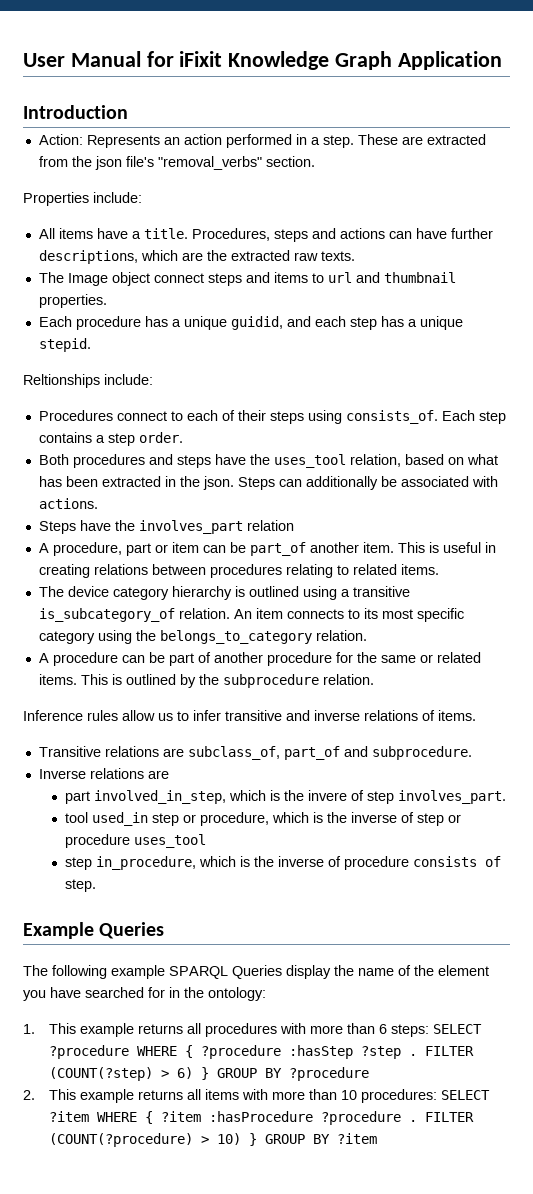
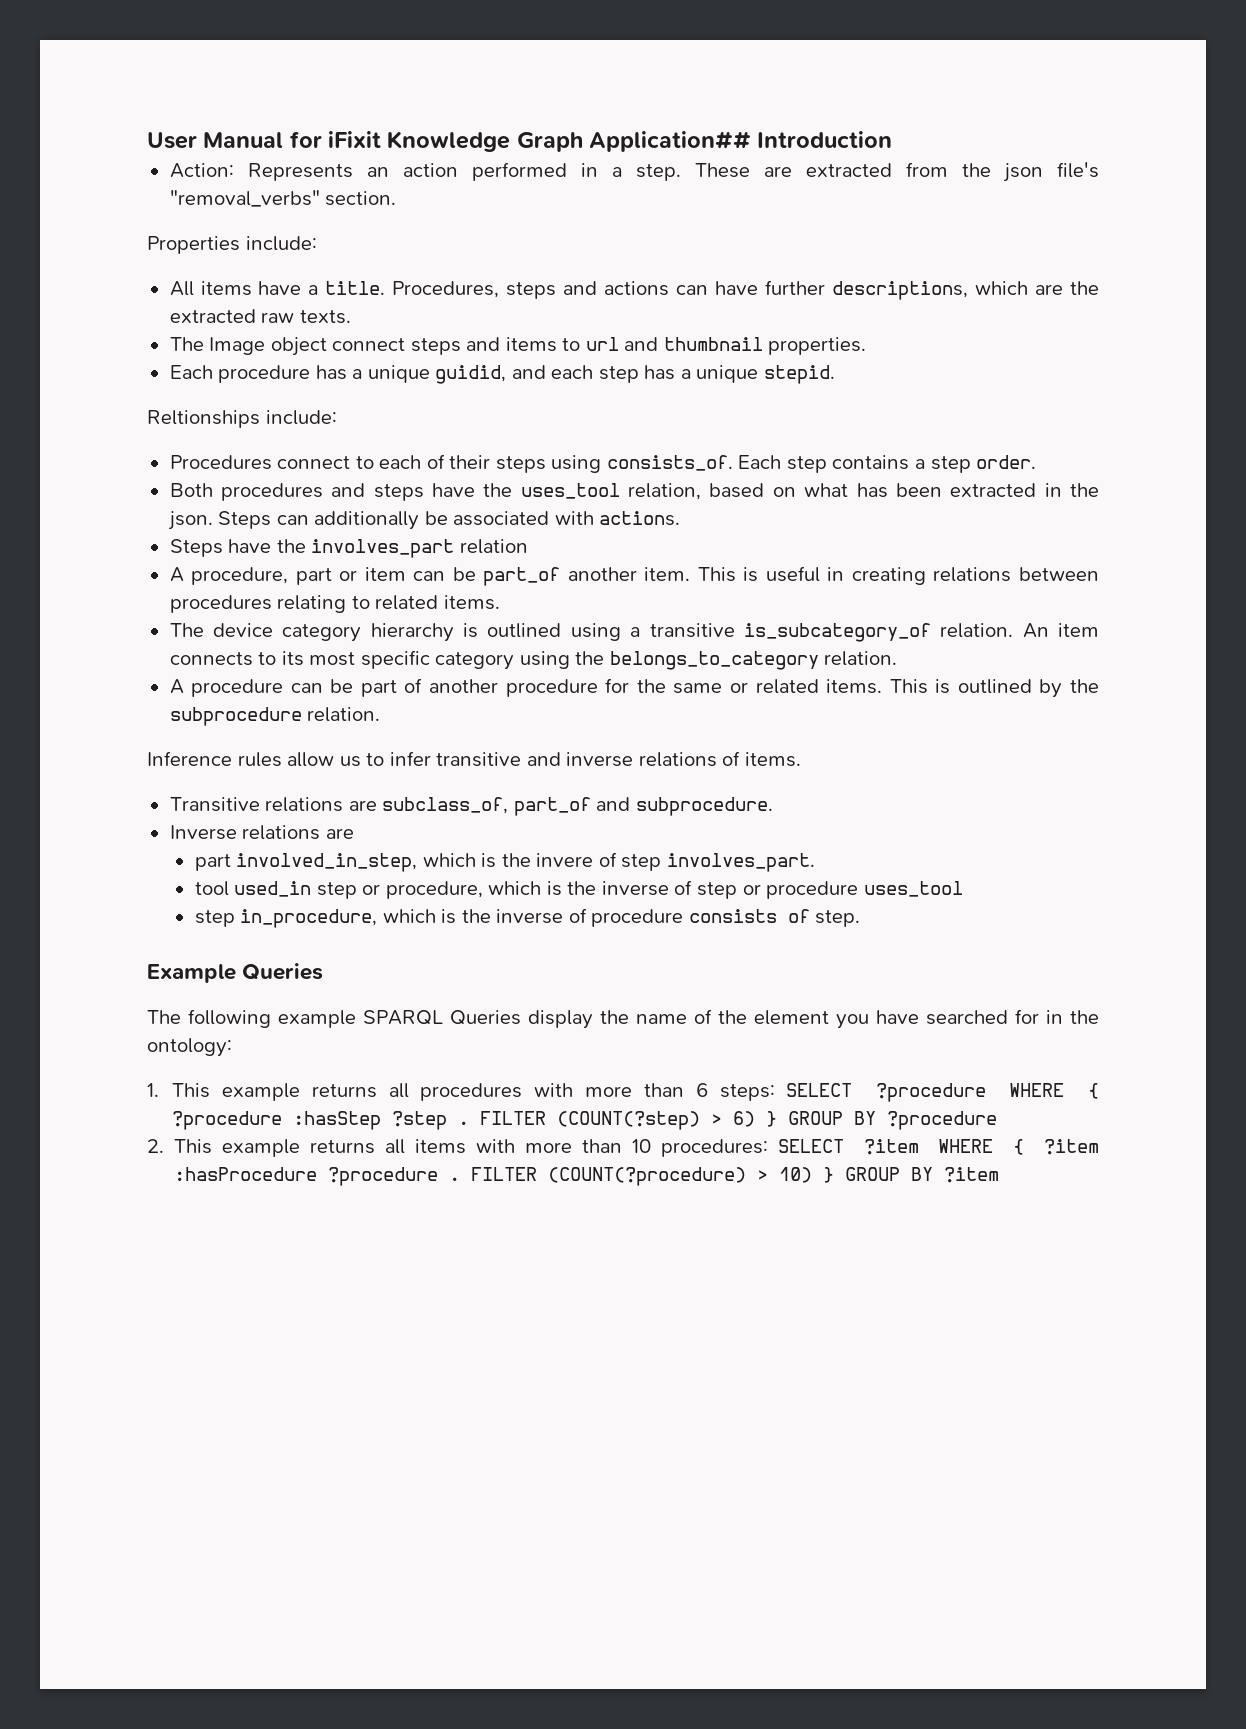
- User Manual for iFixit Knowledge Graph Application
- Introduction
+ User Manual for iFixit Knowledge Graph Application## Introduction

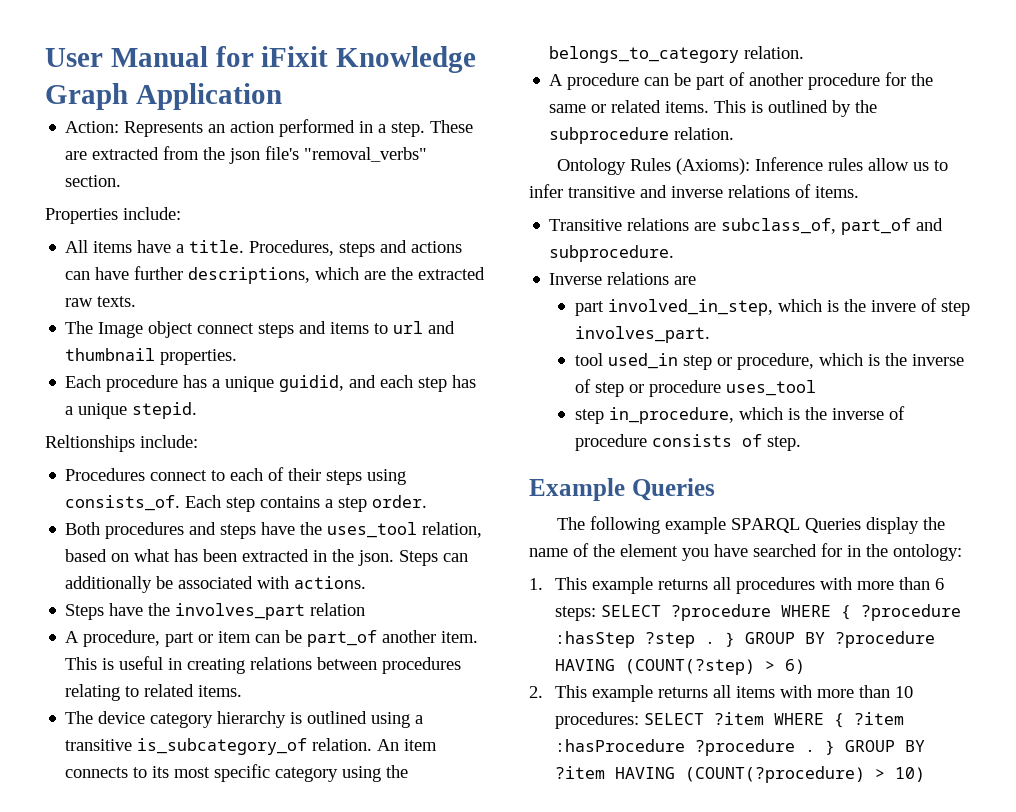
- User Manual for iFixit Knowledge Graph Application## Introduction
+ User Manual for iFixit Knowledge Graph Application
- Inference rules allow us to infer transitive and inverse relations of items.
+ Ontology Rules (Axioms): Inference rules allow us to infer transitive and inverse relations of items.
- FILTER (COUNT(?step) > 6) } GROUP BY ?procedure
+ } GROUP BY ?procedure HAVING (COUNT(?step) > 6)
- FILTER (COUNT(?procedure) > 10) } GROUP BY ?item
+ } GROUP BY ?item HAVING (COUNT(?procedure) > 10)

